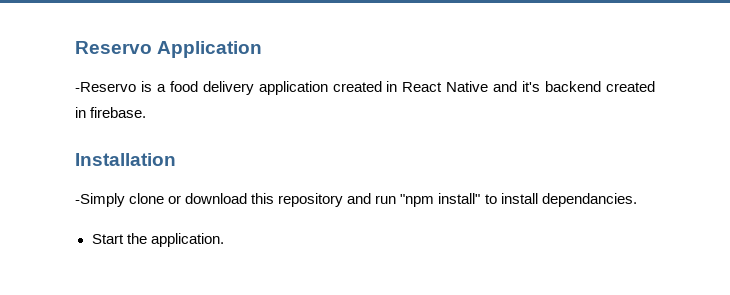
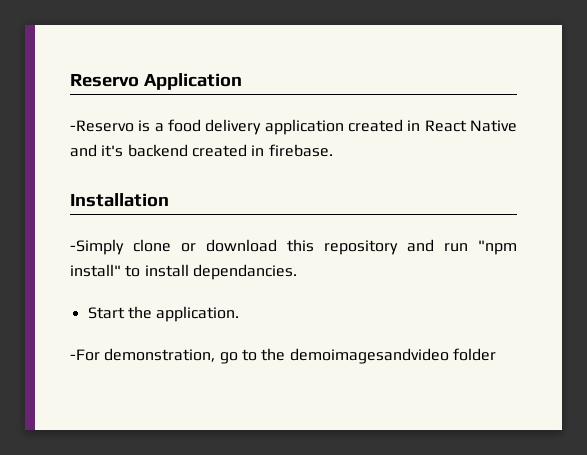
+ -For demonstration, go to the demoimagesandvideo folder

